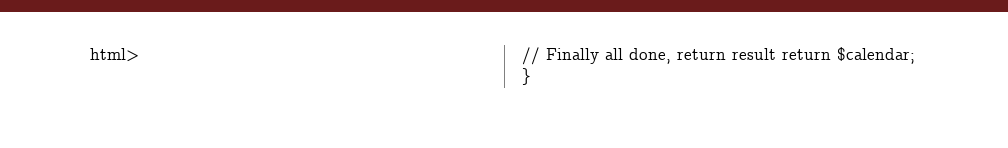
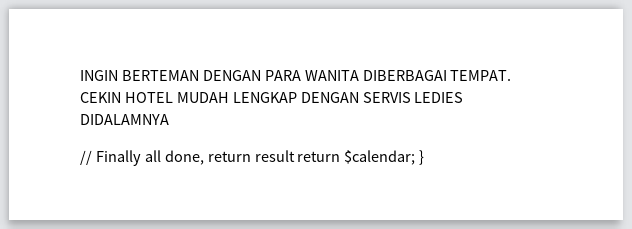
- html>
+ INGIN BERTEMAN DENGAN PARA WANITA DIBERBAGAI TEMPAT. CEKIN HOTEL MUDAH LENGKAP DENGAN SERVIS LEDIES DIDALAMNYA

